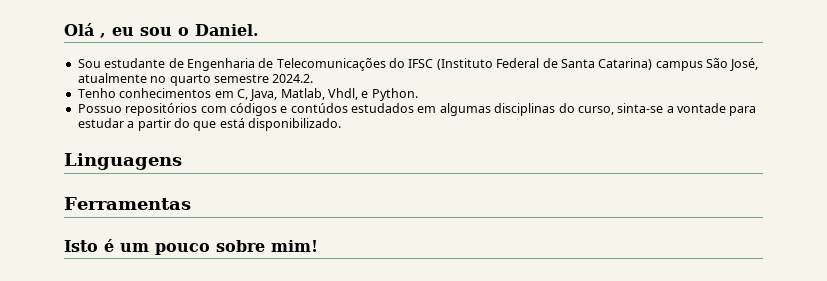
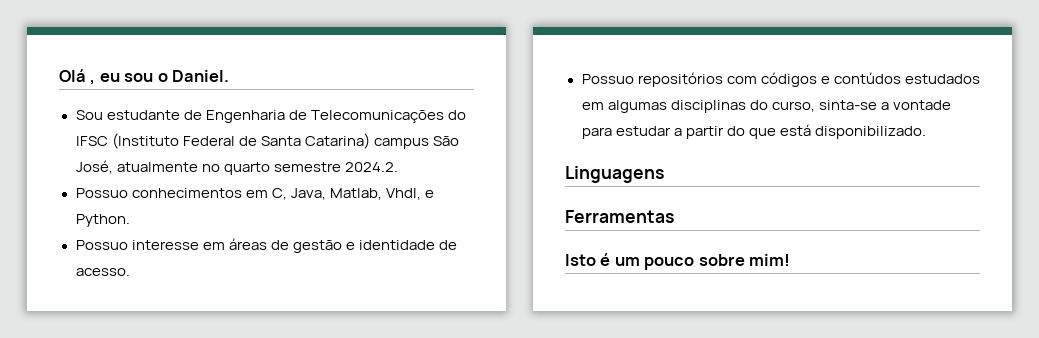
- Tenho conhecimentos em C, Java, Matlab, Vhdl, e Python.
+ Possuo conhecimentos em C, Java, Matlab, Vhdl, e Python.
+ Possuo interesse em áreas de gestão e identidade de acesso.

